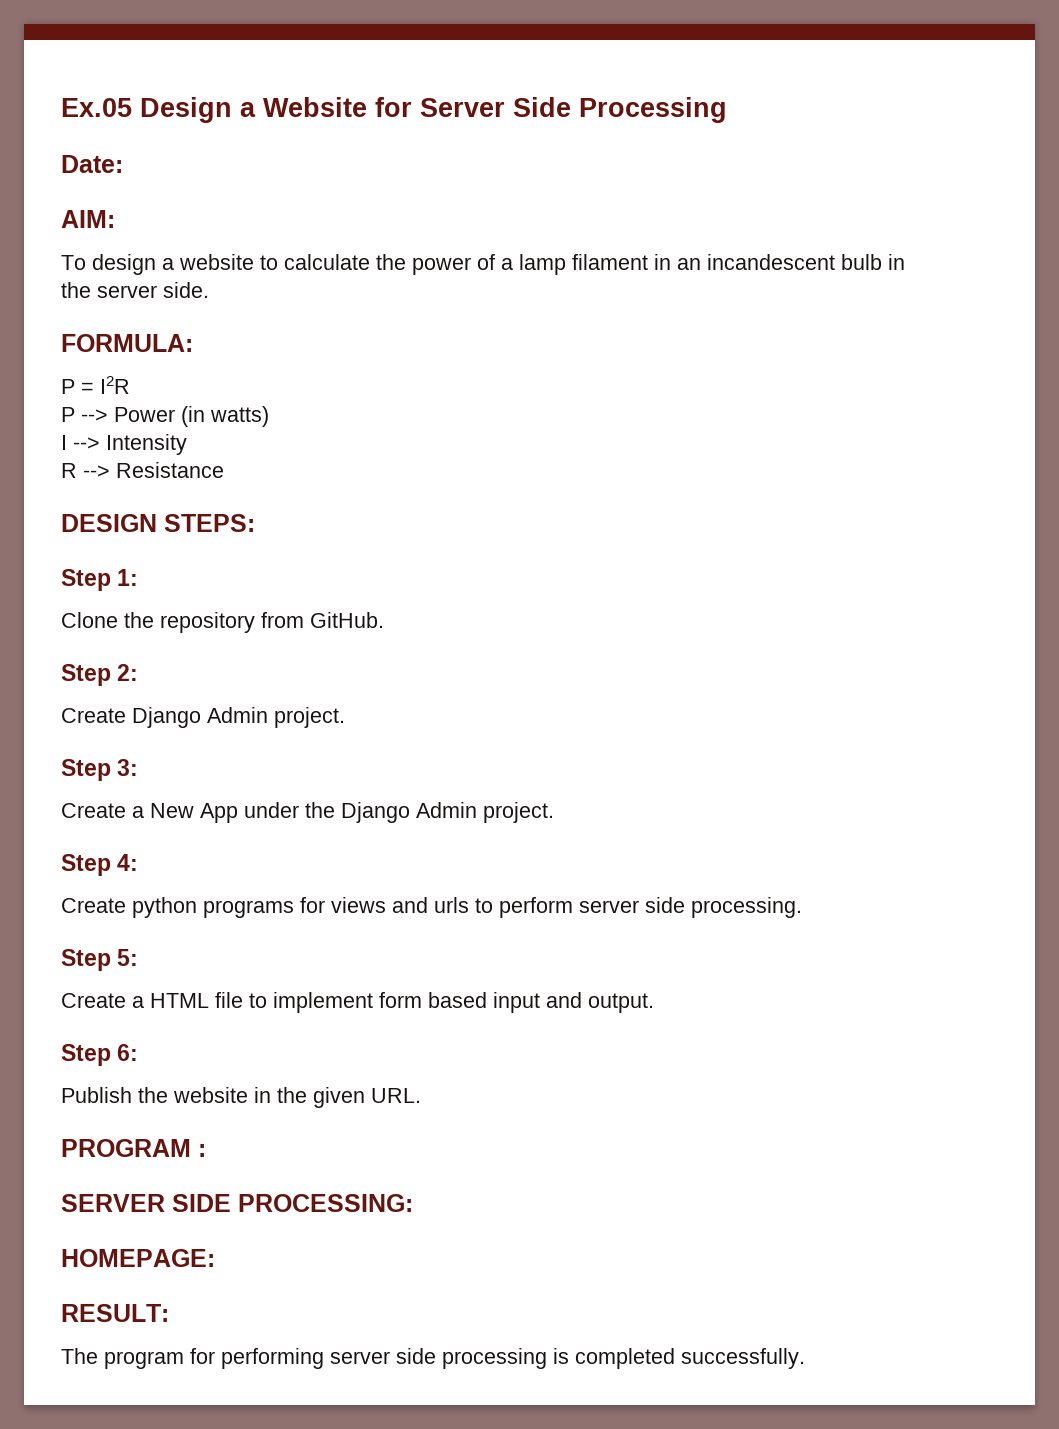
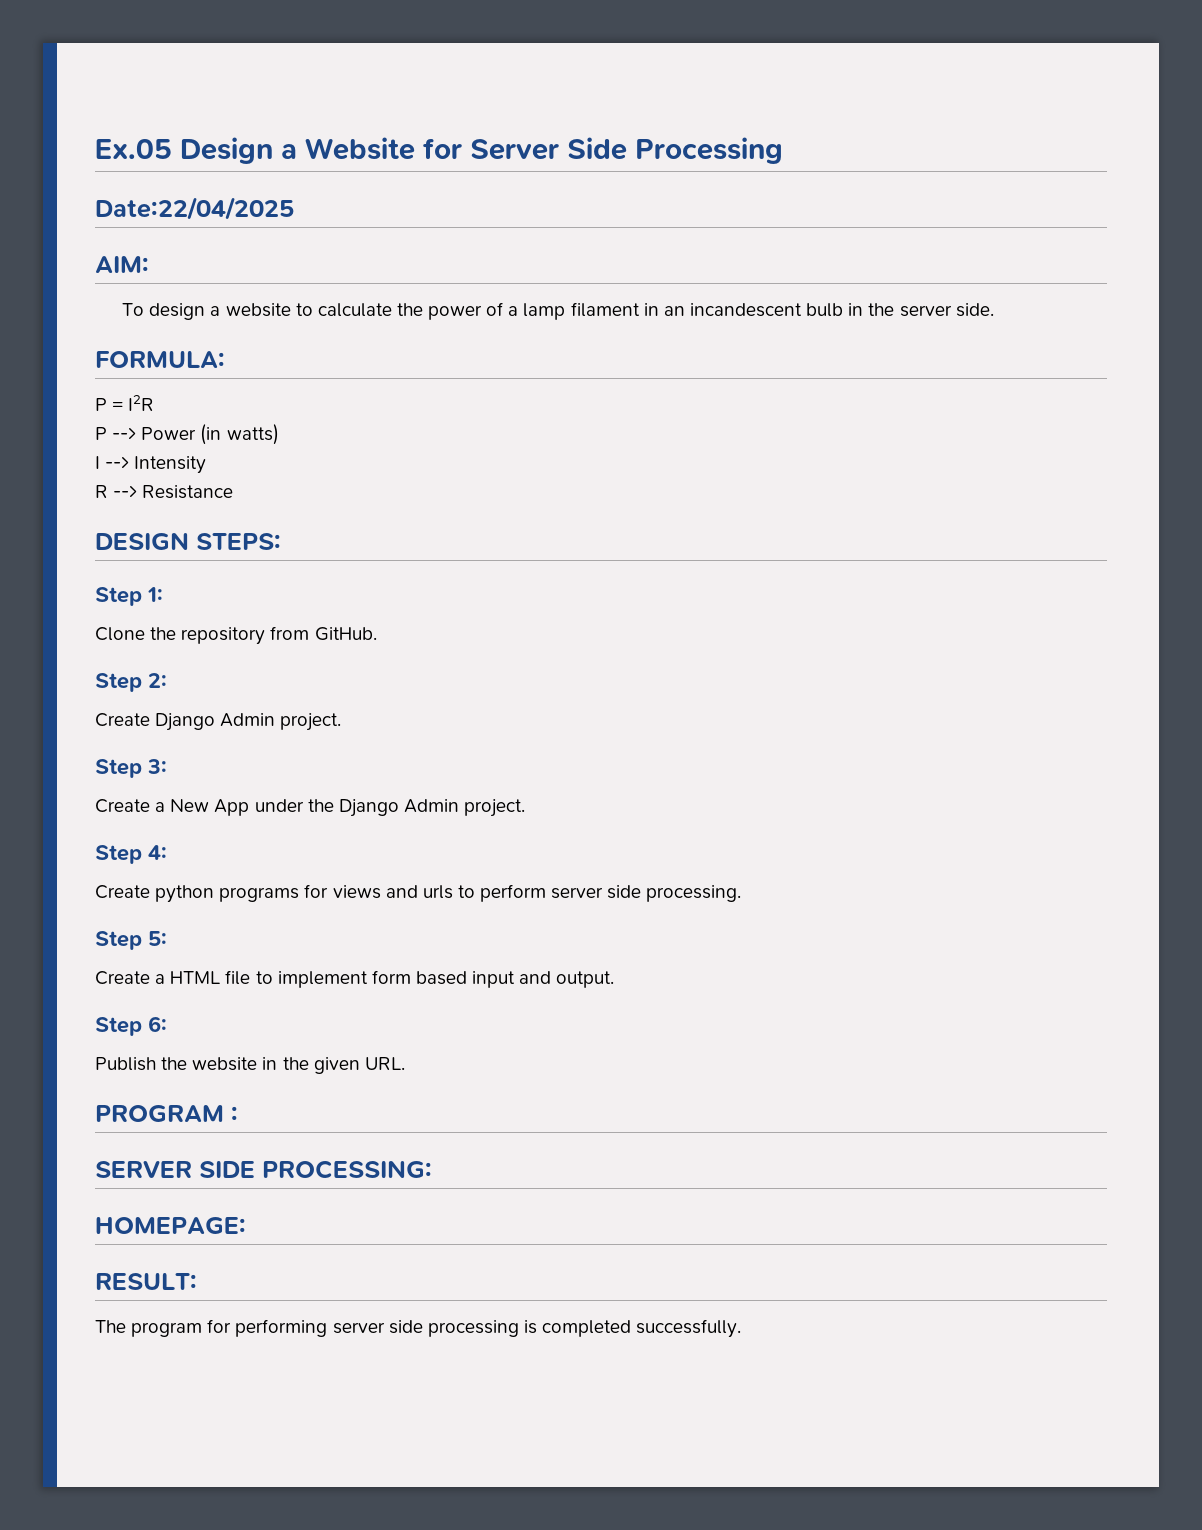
- Date:
+ Date:22/04/2025

